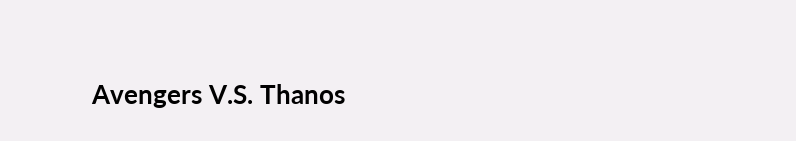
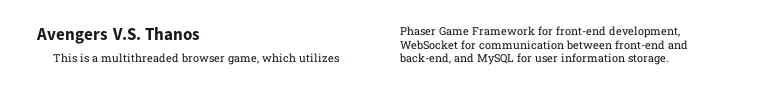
+ This is a multithreaded browser game, which utilizes Phaser Game Framework for front-end development, WebSocket for communication between front-end and back-end, and MySQL for user information storage.

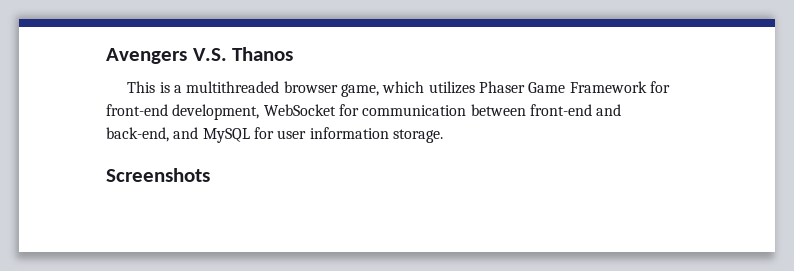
+ Screenshots

